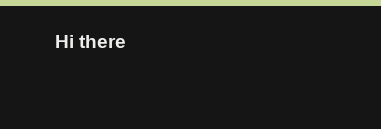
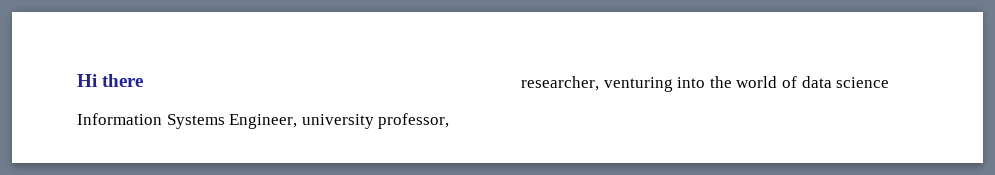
+ Information Systems Engineer, university professor, researcher, venturing into the world of data science

